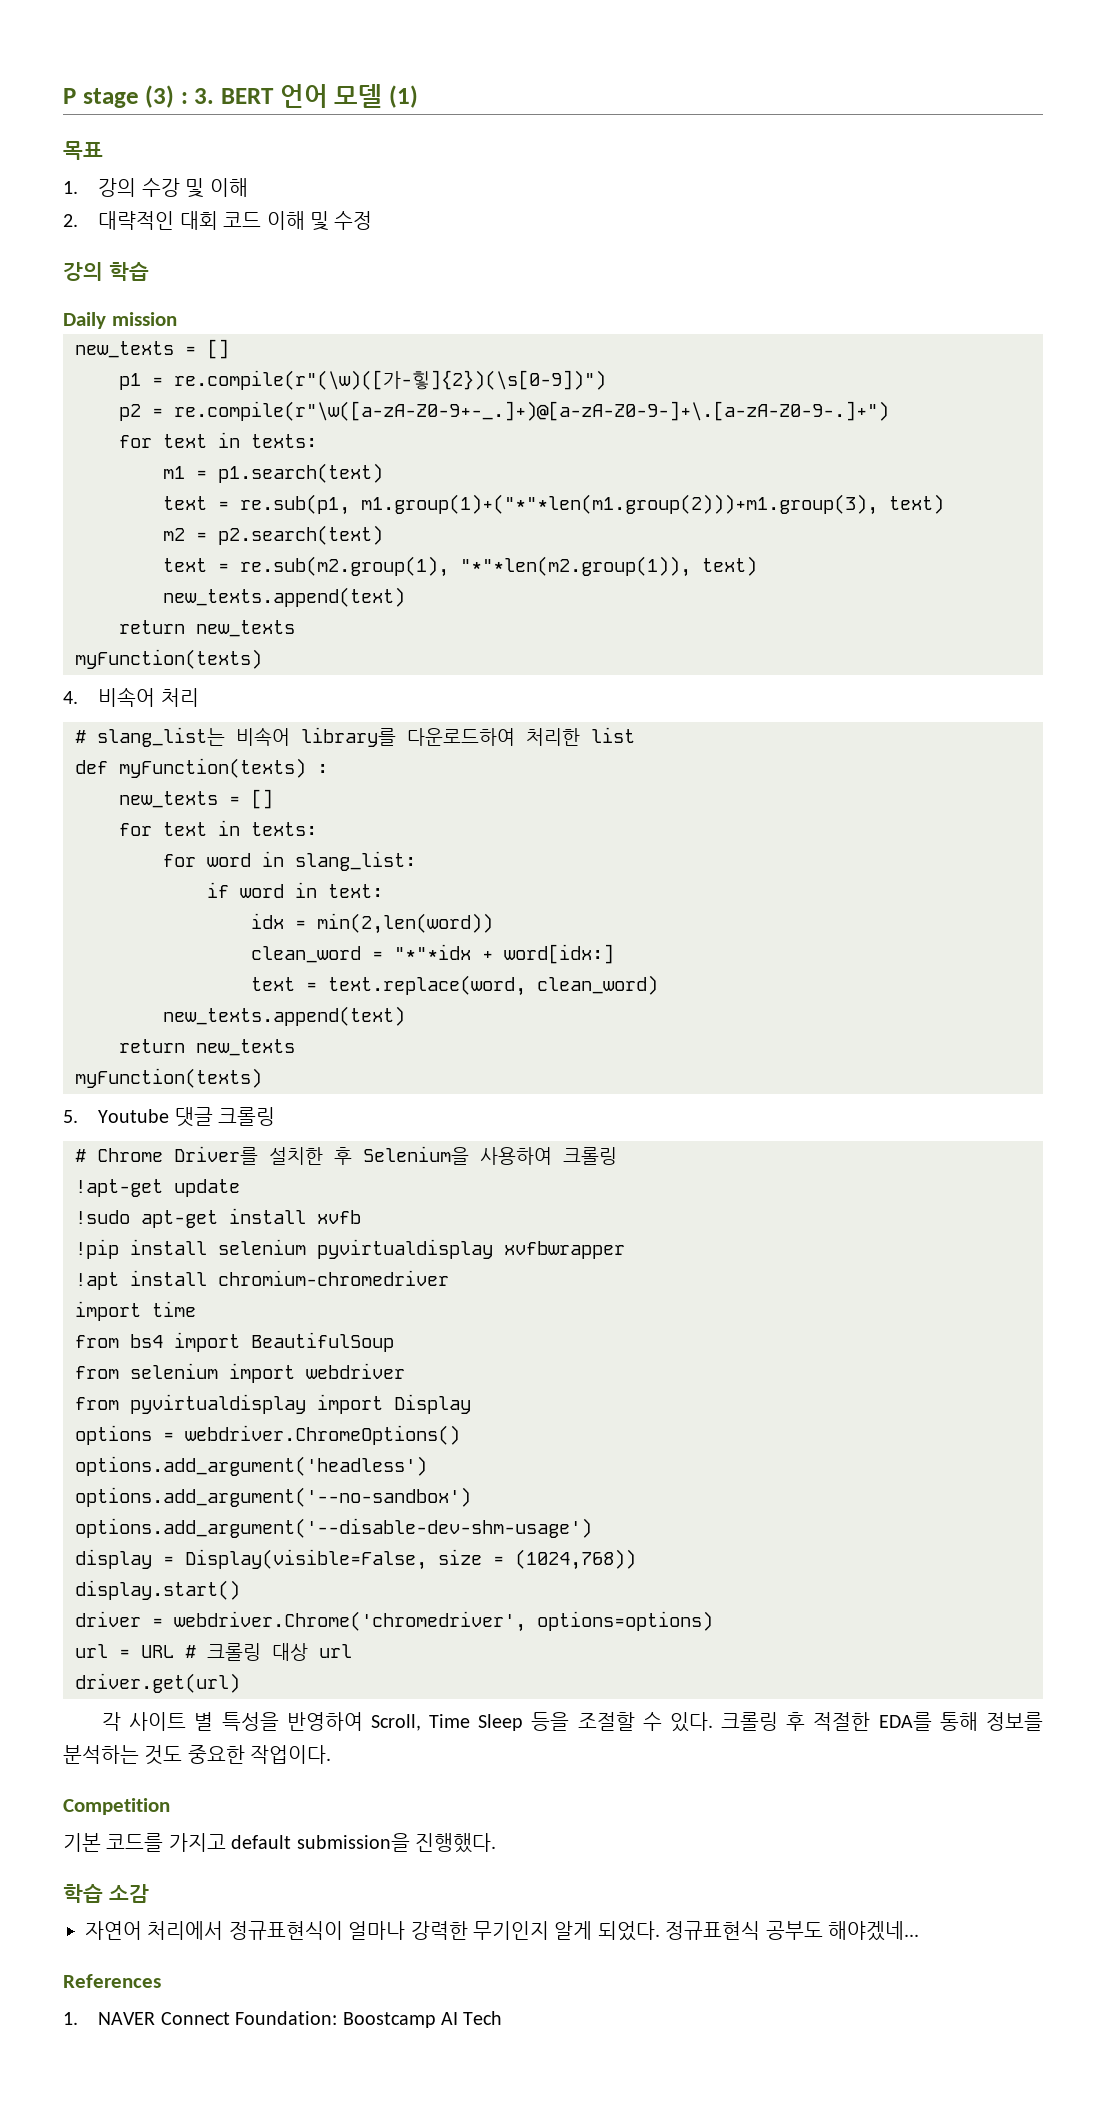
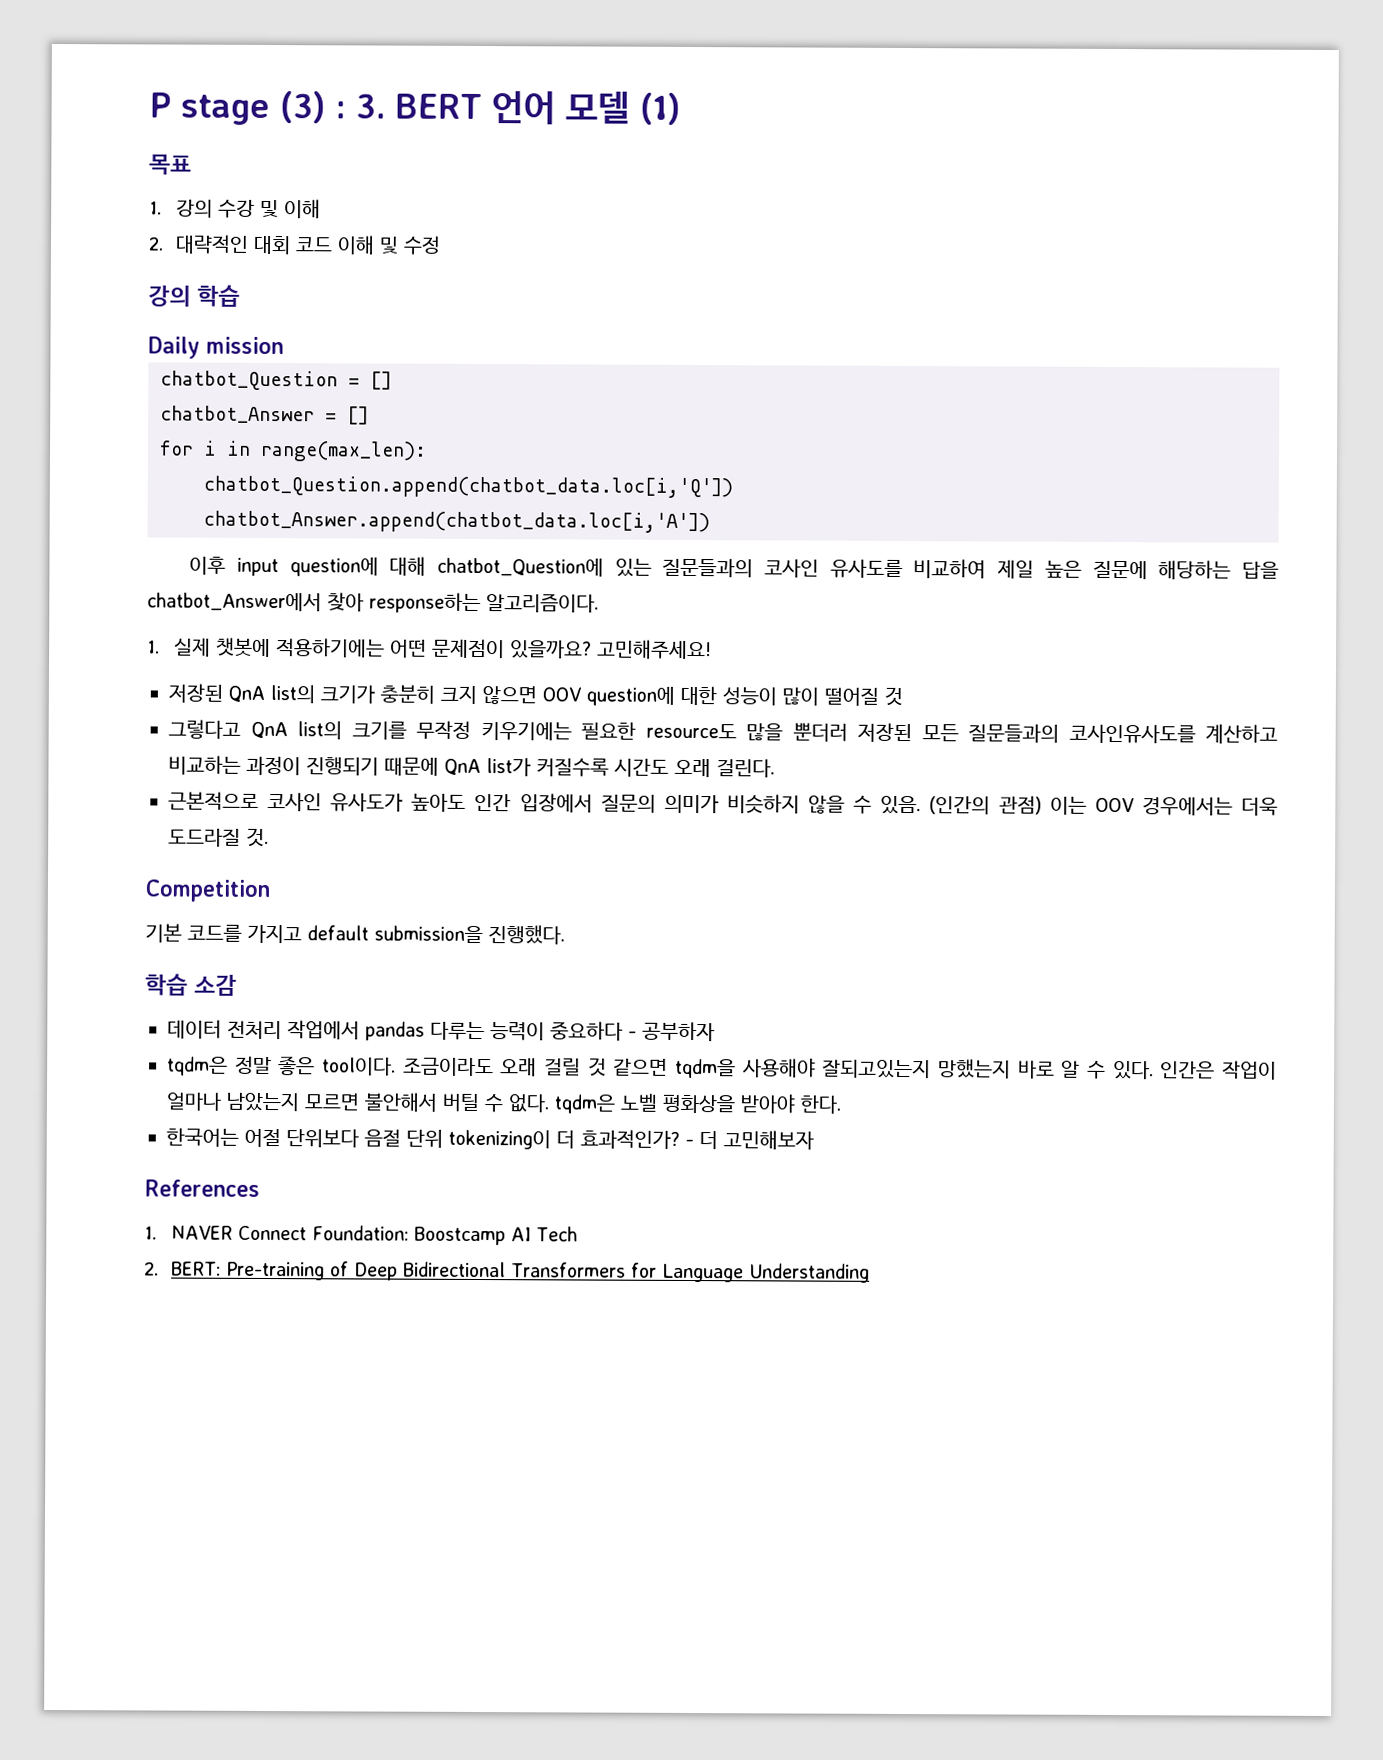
  Daily mission
- new_texts = []
- p1 = re.compile(r"(\w)([가-힣]{2})(\s[0-9])")
- p2 = re.compile(r"\w([a-zA-Z0-9+-_.]+)@[a-zA-Z0-9-]+\.[a-zA-Z0-9-.]+")
- for text in texts:
- m1 = p1.search(text)
- text = re.sub(p1, m1.group(1)+("*"*len(m1.group(2)))+m1.group(3), text)
- m2 = p2.search(text)
- text = re.sub(m2.group(1), "*"*len(m2.group(1)), text)
- new_texts.append(text)
- return new_texts
- myFunction(texts)
- 4. 비속어 처리
- # slang_list는 비속어 library를 다운로드하여 처리한 list
- def myFunction(texts) :
- new_texts = []
- for text in texts:
- for word in slang_list:
- if word in text:
- idx = min(2,len(word))
- clean_word = "*"*idx + word[idx:]
- text = text.replace(word, clean_word)
- new_texts.append(text)
- return new_texts
- myFunction(texts)
- 5. Youtube 댓글 크롤링
- # Chrome Driver를 설치한 후 Selenium을 사용하여 크롤링
- !apt-get update
- !sudo apt-get install xvfb
- !pip install selenium pyvirtualdisplay xvfbwrapper
- !apt install chromium-chromedriver
- import time
- from bs4 import BeautifulSoup
- from selenium import webdriver
- from pyvirtualdisplay import Display
- options = webdriver.ChromeOptions()
- options.add_argument('headless')
- options.add_argument('--no-sandbox')
- options.add_argument('--disable-dev-shm-usage')
- display = Display(visible=False, size = (1024,768))
- display.start()
- driver = webdriver.Chrome('chromedriver', options=options)
- url = URL # 크롤링 대상 url
- driver.get(url)
- 각 사이트 별 특성을 반영하여 Scroll, Time Sleep 등을 조절할 수 있다. 크롤링 후 적절한 EDA를 통해 정보를 분석하는 것도 중요한 작업이다.
+ chatbot_Question = []
+ chatbot_Answer = []
+ for i in range(max_len):
+ chatbot_Question.append(chatbot_data.loc[i,'Q'])
+ chatbot_Answer.append(chatbot_data.loc[i,'A'])
+ 이후 input question에 대해 chatbot_Question에 있는 질문들과의 코사인 유사도를 비교하여 제일 높은 질문에 해당하는 답을 chatbot_Answer에서 찾아 response하는 알고리즘이다.
+ 1. 실제 챗봇에 적용하기에는 어떤 문제점이 있을까요? 고민해주세요!
+ 저장된 QnA list의 크기가 충분히 크지 않으면 OOV question에 대한 성능이 많이 떨어질 것
+ 그렇다고 QnA list의 크기를 무작정 키우기에는 필요한 resource도 많을 뿐더러 저장된 모든 질문들과의 코사인유사도를 계산하고 비교하는 과정이 진행되기 때문에 QnA list가 커질수록 시간도 오래 걸린다.
+ 근본적으로 코사인 유사도가 높아도 인간 입장에서 질문의 의미가 비슷하지 않을 수 있음. (인간의 관점) 이는 OOV 경우에서는 더욱 도드라질 것.
- 자연어 처리에서 정규표현식이 얼마나 강력한 무기인지 알게 되었다. 정규표현식 공부도 해야겠네...
+ 데이터 전처리 작업에서 pandas 다루는 능력이 중요하다 - 공부하자
+ tqdm은 정말 좋은 tool이다. 조금이라도 오래 걸릴 것 같으면 tqdm을 사용해야 잘되고있는지 망했는지 바로 알 수 있다. 인간은 작업이 얼마나 남았는지 모르면 불안해서 버틸 수 없다. tqdm은 노벨 평화상을 받아야 한다.
+ 한국어는 어절 단위보다 음절 단위 tokenizing이 더 효과적인가? - 더 고민해보자
+ 2. BERT: Pre-training of Deep Bidirectional Transformers for Language Understanding

